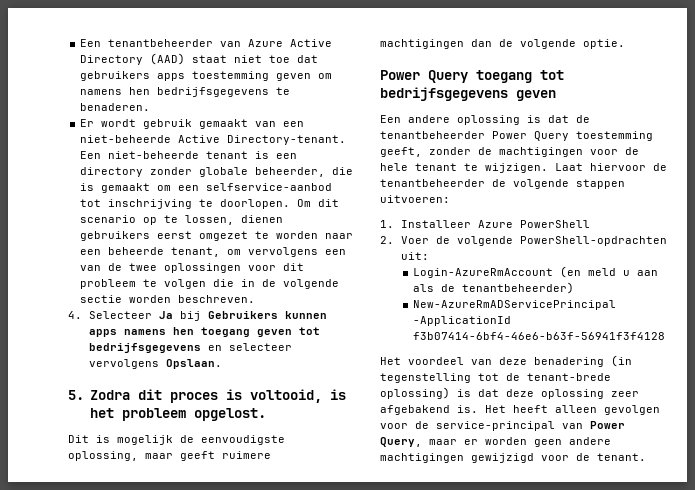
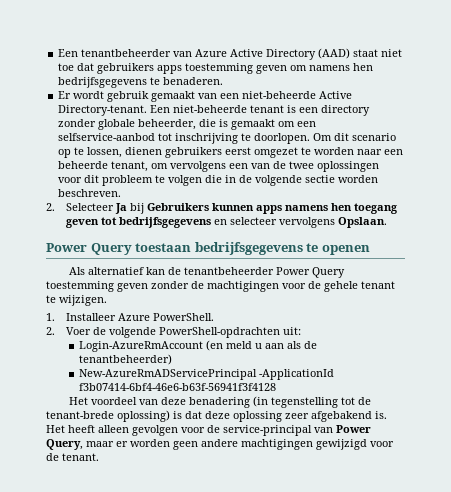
- 4. Selecteer Ja bij Gebruikers kunnen apps namens hen toegang geven tot bedrijfsgegevens en selecteer vervolgens Opslaan.
+ 2. Selecteer Ja bij Gebruikers kunnen apps namens hen toegang geven tot bedrijfsgegevens en selecteer vervolgens Opslaan.
- 5. Zodra dit proces is voltooid, is het probleem opgelost.
- Dit is mogelijk de eenvoudigste oplossing, maar geeft ruimere machtigingen dan de volgende optie.
- Power Query toegang tot bedrijfsgegevens geven
- Een andere oplossing is dat de tenantbeheerder Power Query toestemming geeft, zonder de machtigingen voor de hele tenant te wijzigen. Laat hiervoor de tenantbeheerder de volgende stappen uitvoeren:
+ Power Query toestaan bedrijfsgegevens te openen
+ Als alternatief kan de tenantbeheerder Power Query toestemming geven zonder de machtigingen voor de gehele tenant te wijzigen.
- 1. Installeer Azure PowerShell
+ 1. Installeer Azure PowerShell.

